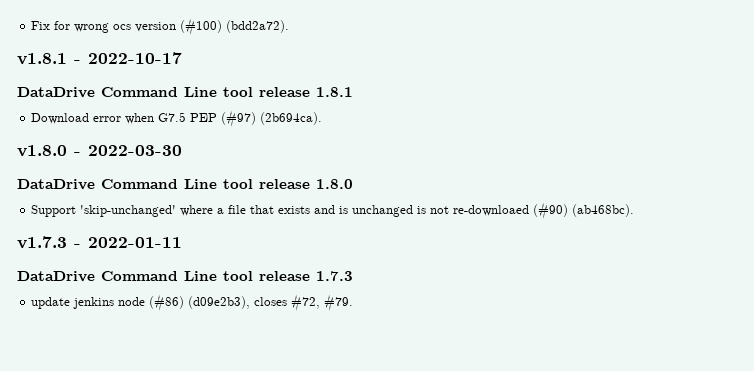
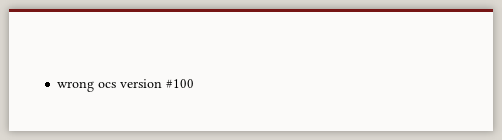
- Fix for wrong ocs version (#100) (bdd2a72).
- v1.8.1 - 2022-10-17
- DataDrive Command Line tool release 1.8.1
- Download error when G7.5 PEP (#97) (2b694ca).
- v1.8.0 - 2022-03-30
- DataDrive Command Line tool release 1.8.0
- Support 'skip-unchanged' where a file that exists and is unchanged is not re-downloaed (#90) (ab468bc).
- v1.7.3 - 2022-01-11
- DataDrive Command Line tool release 1.7.3
- update jenkins node (#86) (d09e2b3), closes #72, #79.
+ wrong ocs version #100

